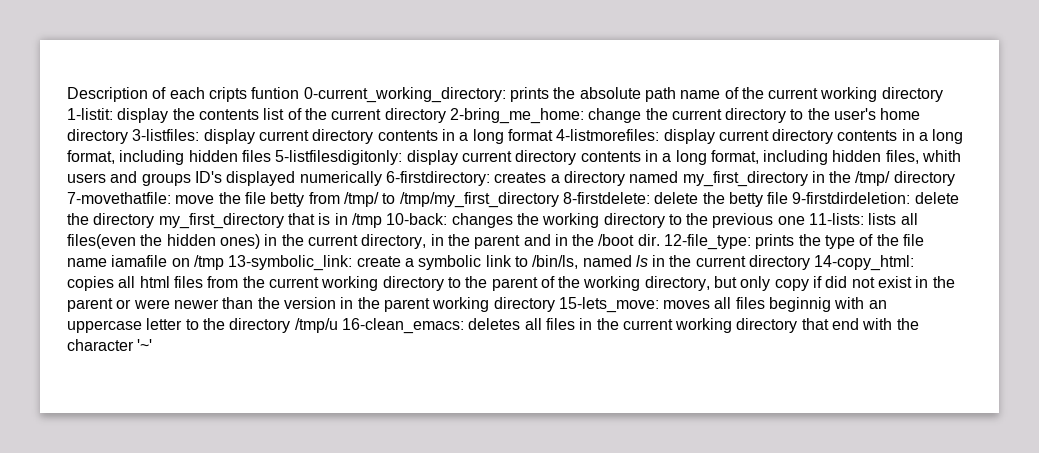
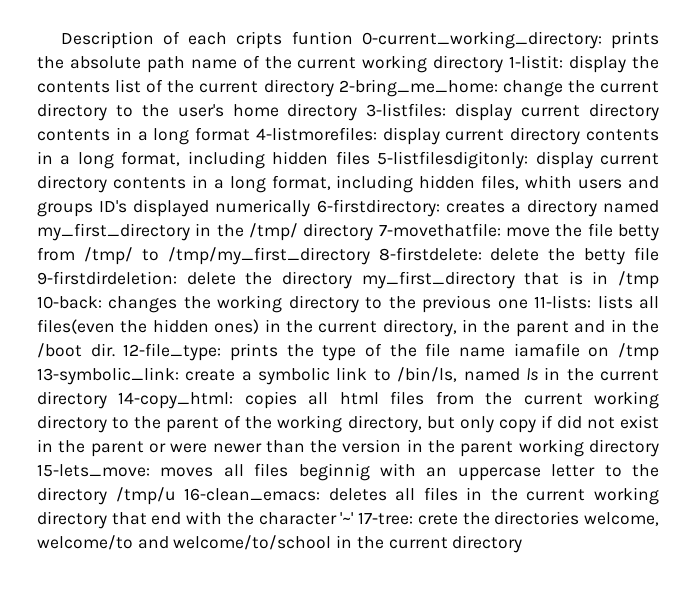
- deletes all files in the current working directory that end with the character '~'
+ deletes all files in the current working directory that end with the character '~' 17-tree: crete the directories welcome, welcome/to and welcome/to/school in the current directory

